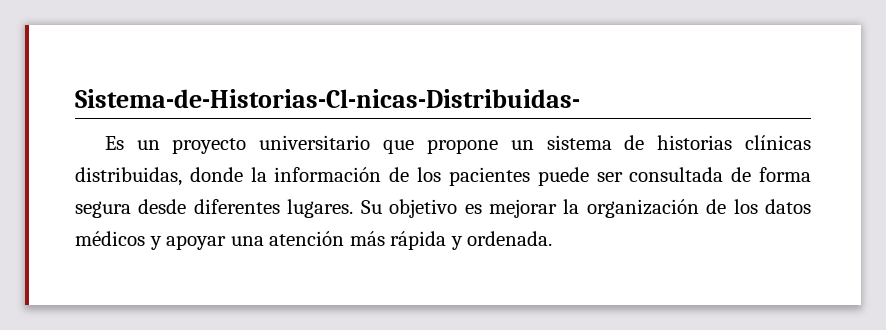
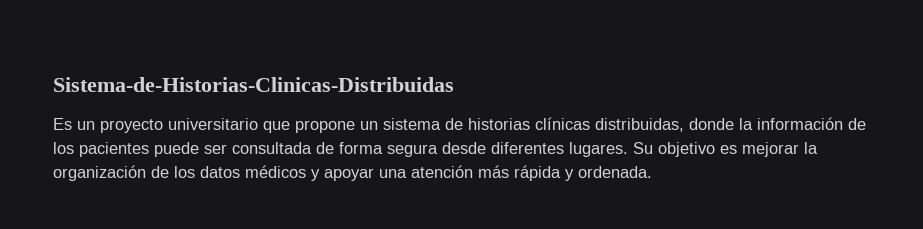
- Sistema-de-Historias-Cl-nicas-Distribuidas-
+ Sistema-de-Historias-Clinicas-Distribuidas

